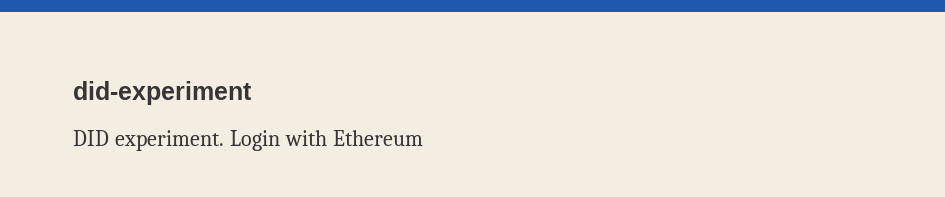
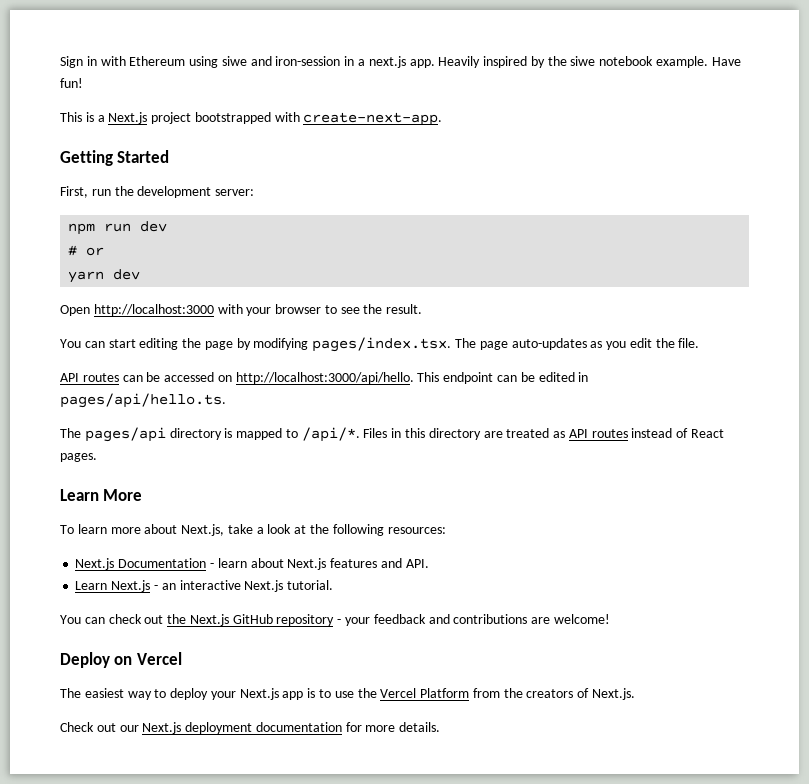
- did-experiment
- DID experiment. Login with Ethereum
+ Sign in with Ethereum using siwe and iron-session in a next.js app. Heavily inspired by the siwe notebook example. Have fun!
+ This is a Next.js project bootstrapped with create-next-app.
+ Getting Started
+ First, run the development server:
+ npm run dev
+ # or
+ yarn dev
+ Open http://localhost:3000 with your browser to see the result.
+ You can start editing the page by modifying pages/index.tsx. The page auto-updates as you edit the file.
+ API routes can be accessed on http://localhost:3000/api/hello. This endpoint can be edited in pages/api/hello.ts.
+ The pages/api directory is mapped to /api/*. Files in this directory are treated as API routes instead of React pages.
+ Learn More
+ To learn more about Next.js, take a look at the following resources:
+ Next.js Documentation - learn about Next.js features and API.
+ Learn Next.js - an interactive Next.js tutorial.
+ You can check out the Next.js GitHub repository - your feedback and contributions are welcome!
+ Deploy on Vercel
+ The easiest way to deploy your Next.js app is to use the Vercel Platform from the creators of Next.js.
+ Check out our Next.js deployment documentation for more details.

